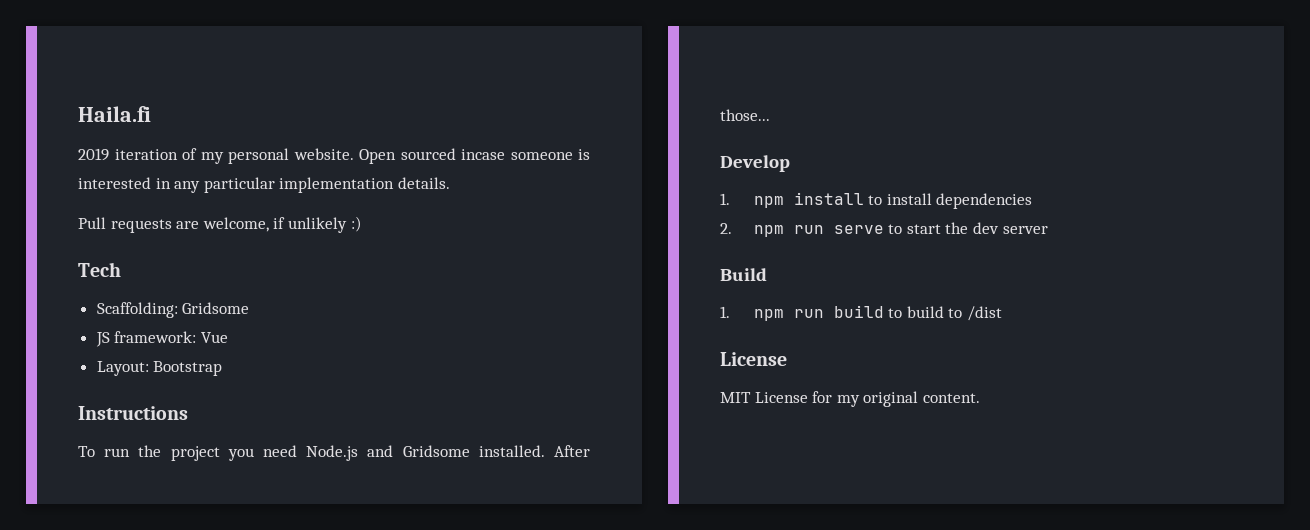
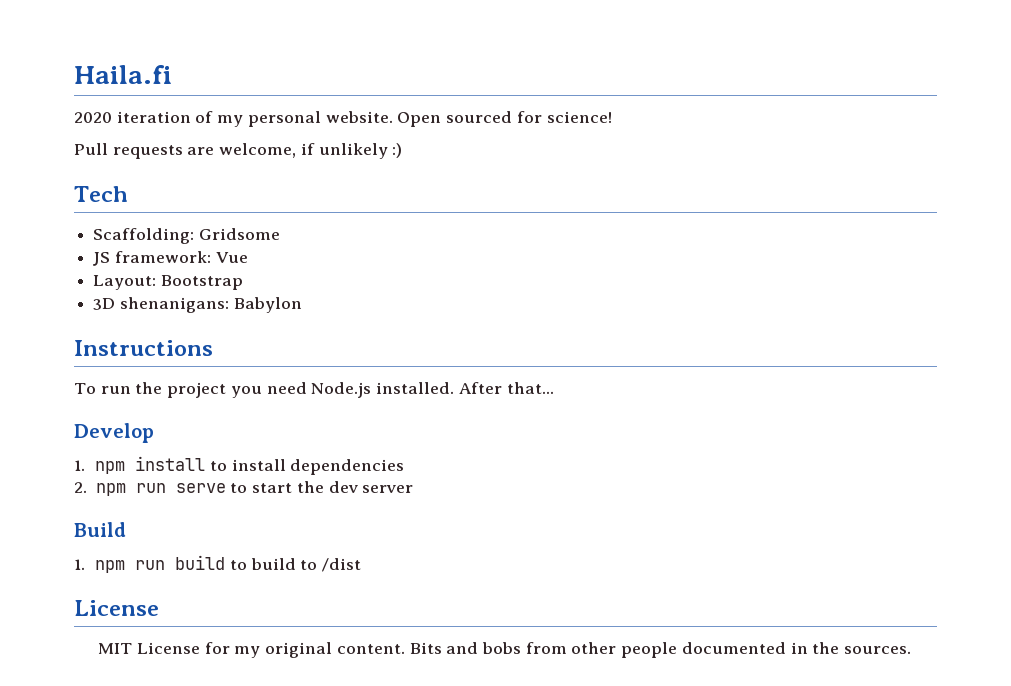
- 2019 iteration of my personal website.
+ 2020 iteration of my personal website.
- Open sourced incase someone is interested in any particular implementation details.
+ Open sourced for science!
+ 3D shenanigans: Babylon
- To run the project you need Node.js and Gridsome installed.
+ To run the project you need Node.js installed.
- After those...
+ After that...
+ Bits and bobs from other people documented in the sources.

